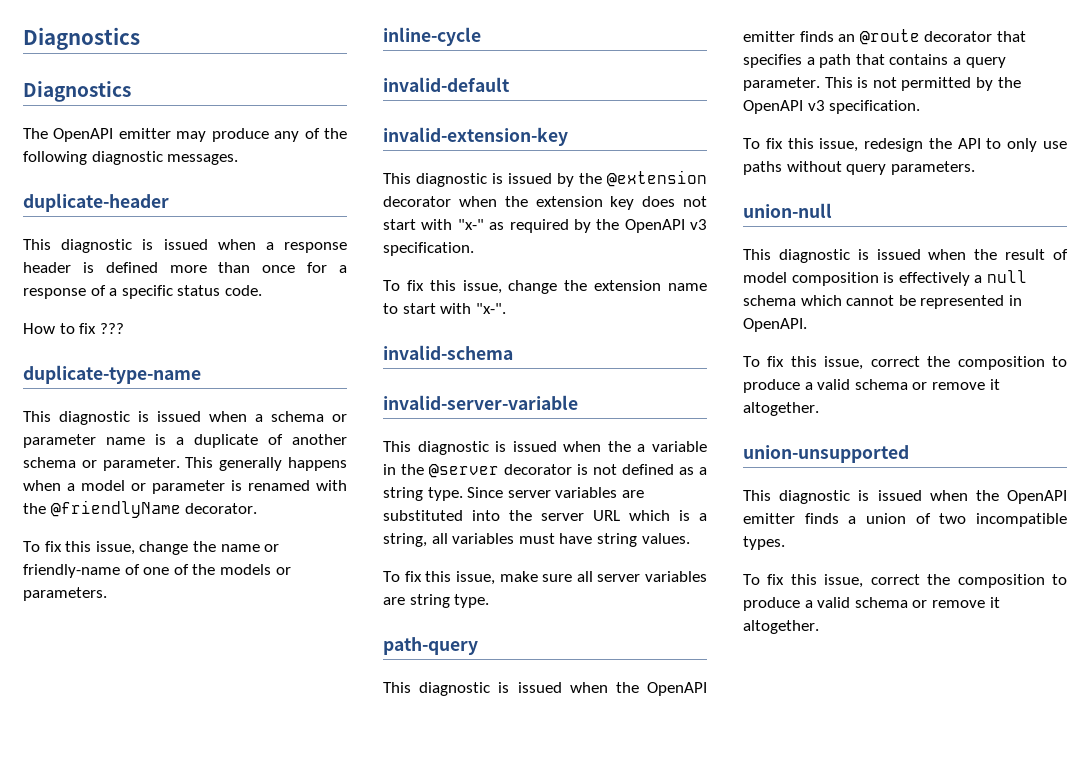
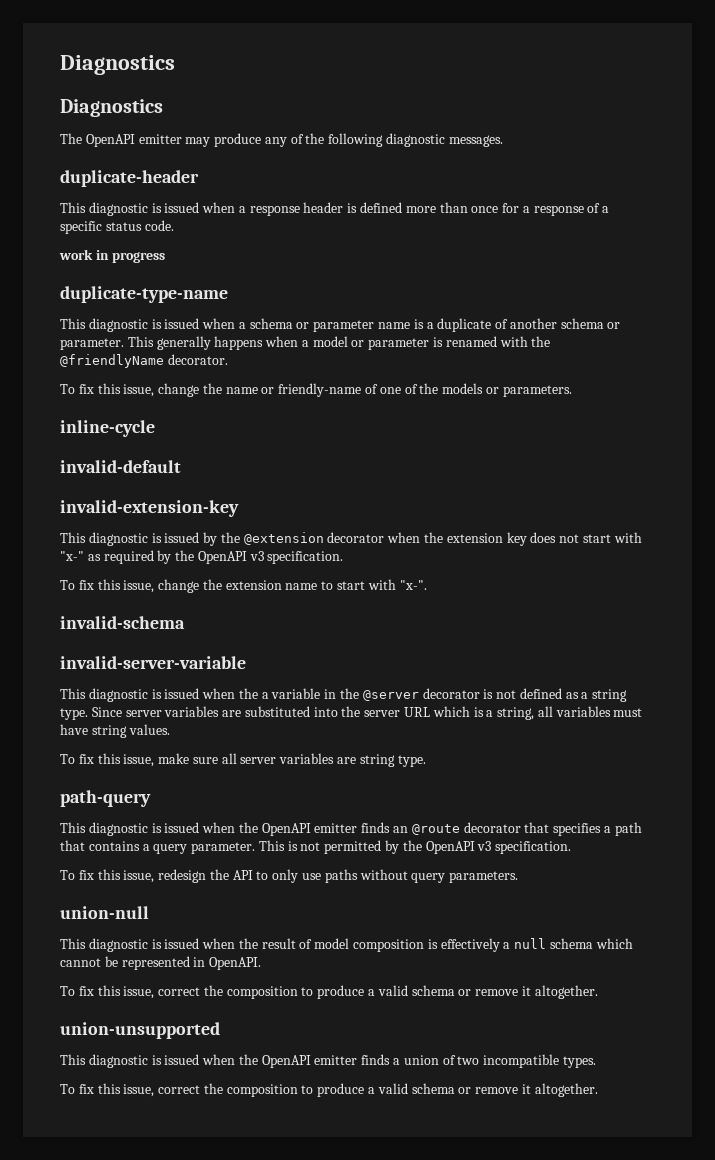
- How to fix ???
+ work in progress

